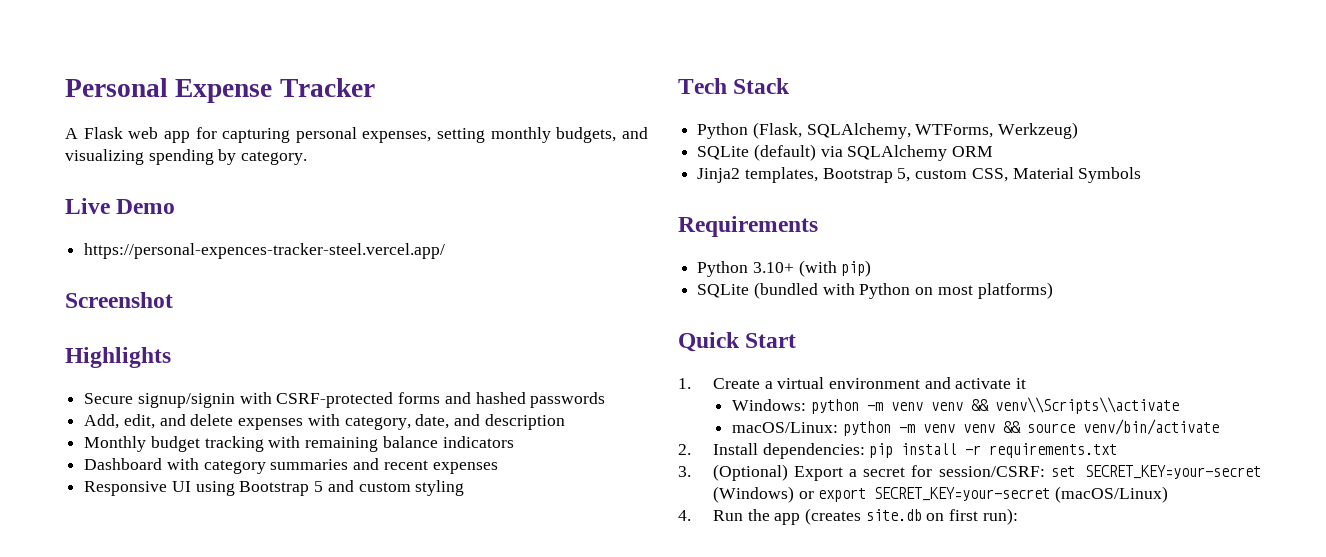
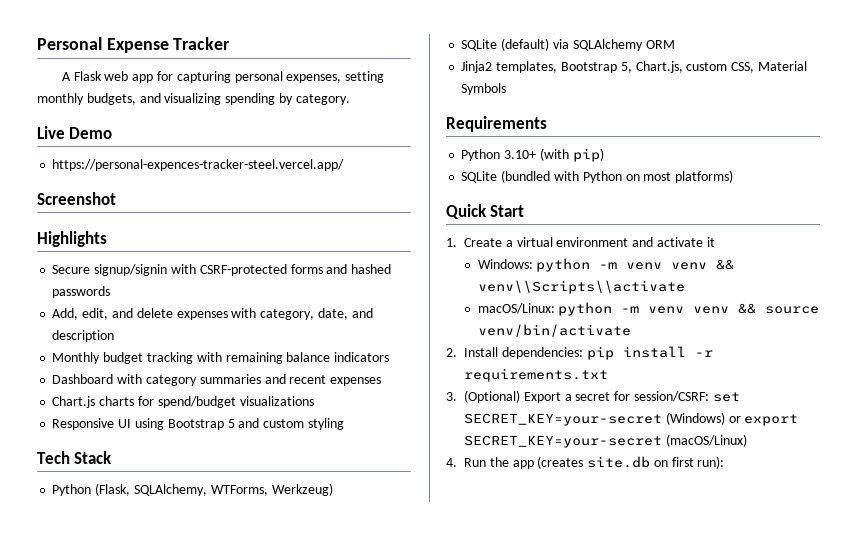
+ Chart.js charts for spend/budget visualizations
- Jinja2 templates, Bootstrap 5, custom CSS, Material Symbols
+ Jinja2 templates, Bootstrap 5, Chart.js, custom CSS, Material Symbols

